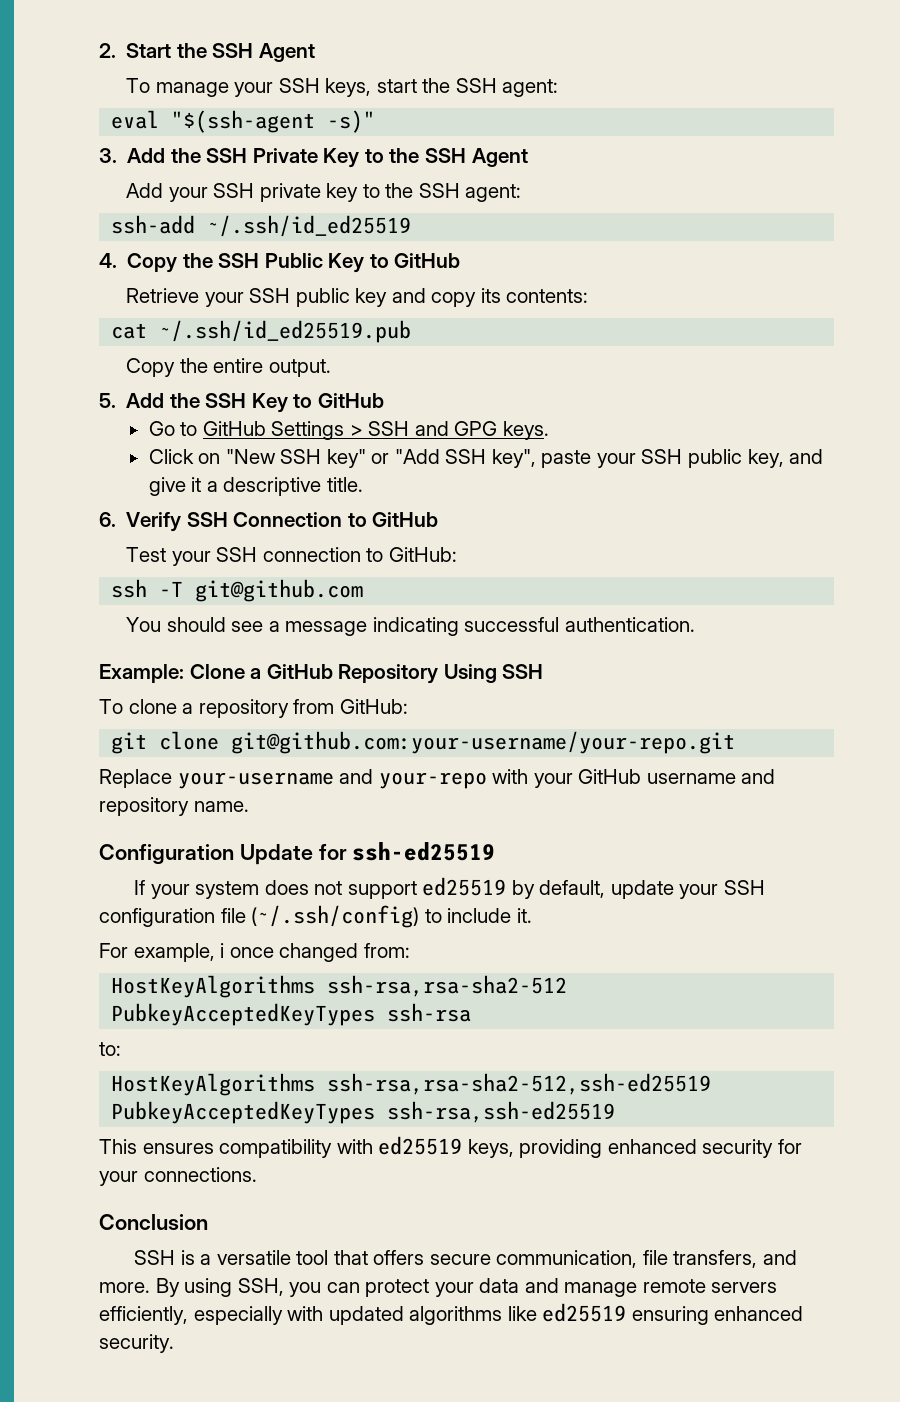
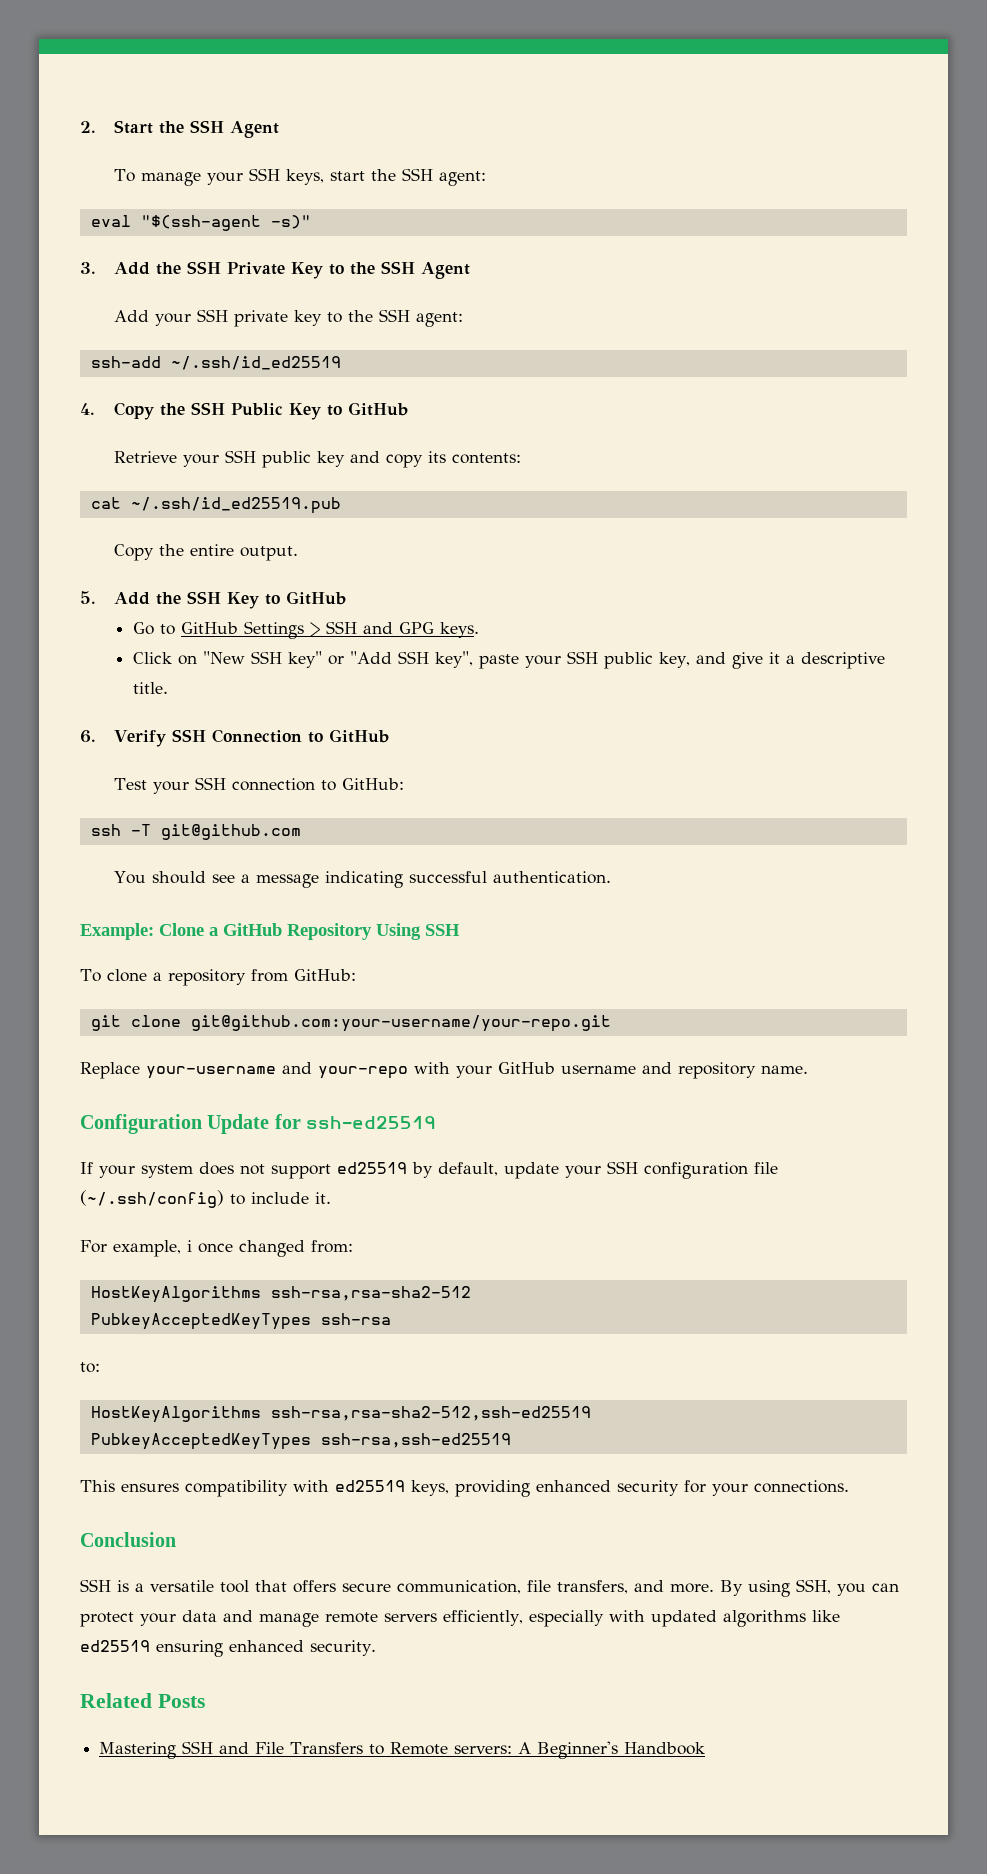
+ Related Posts
+ Mastering SSH and File Transfers to Remote servers: A Beginner's Handbook

